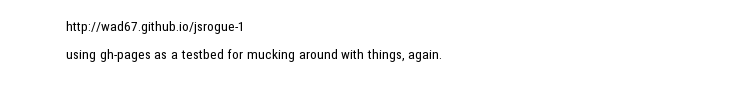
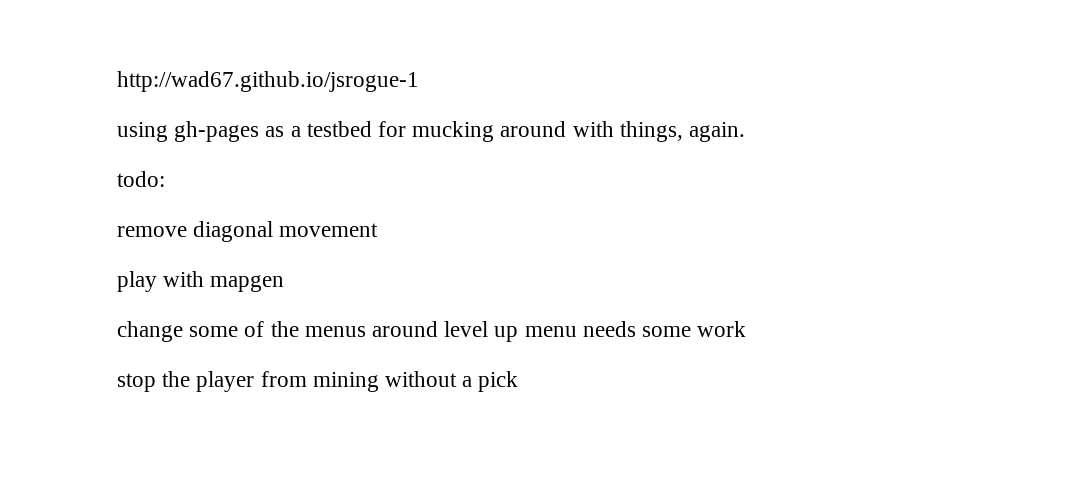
+ todo:
+ remove diagonal movement
+ play with mapgen
+ change some of the menus around level up menu needs some work
+ stop the player from mining without a pick

